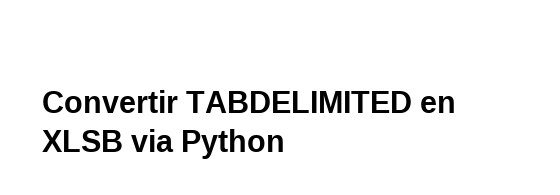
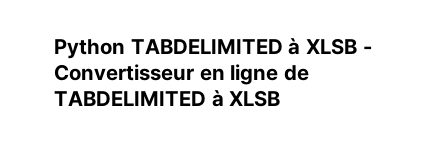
- Convertir TABDELIMITED en XLSB via Python
+ Python TABDELIMITED à XLSB - Convertisseur en ligne de TABDELIMITED à XLSB

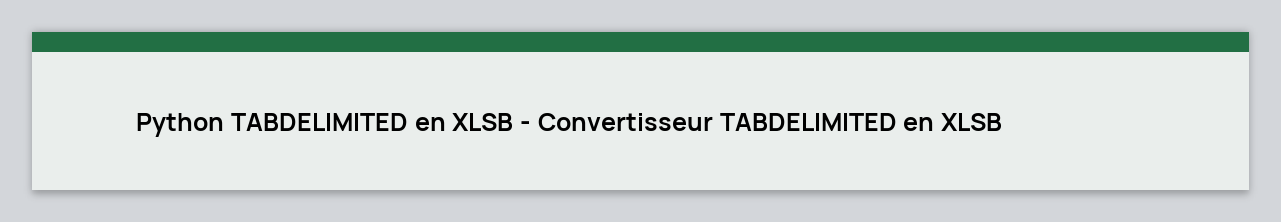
- Python TABDELIMITED à XLSB - Convertisseur en ligne de TABDELIMITED à XLSB
+ Python TABDELIMITED en XLSB - Convertisseur TABDELIMITED en XLSB

